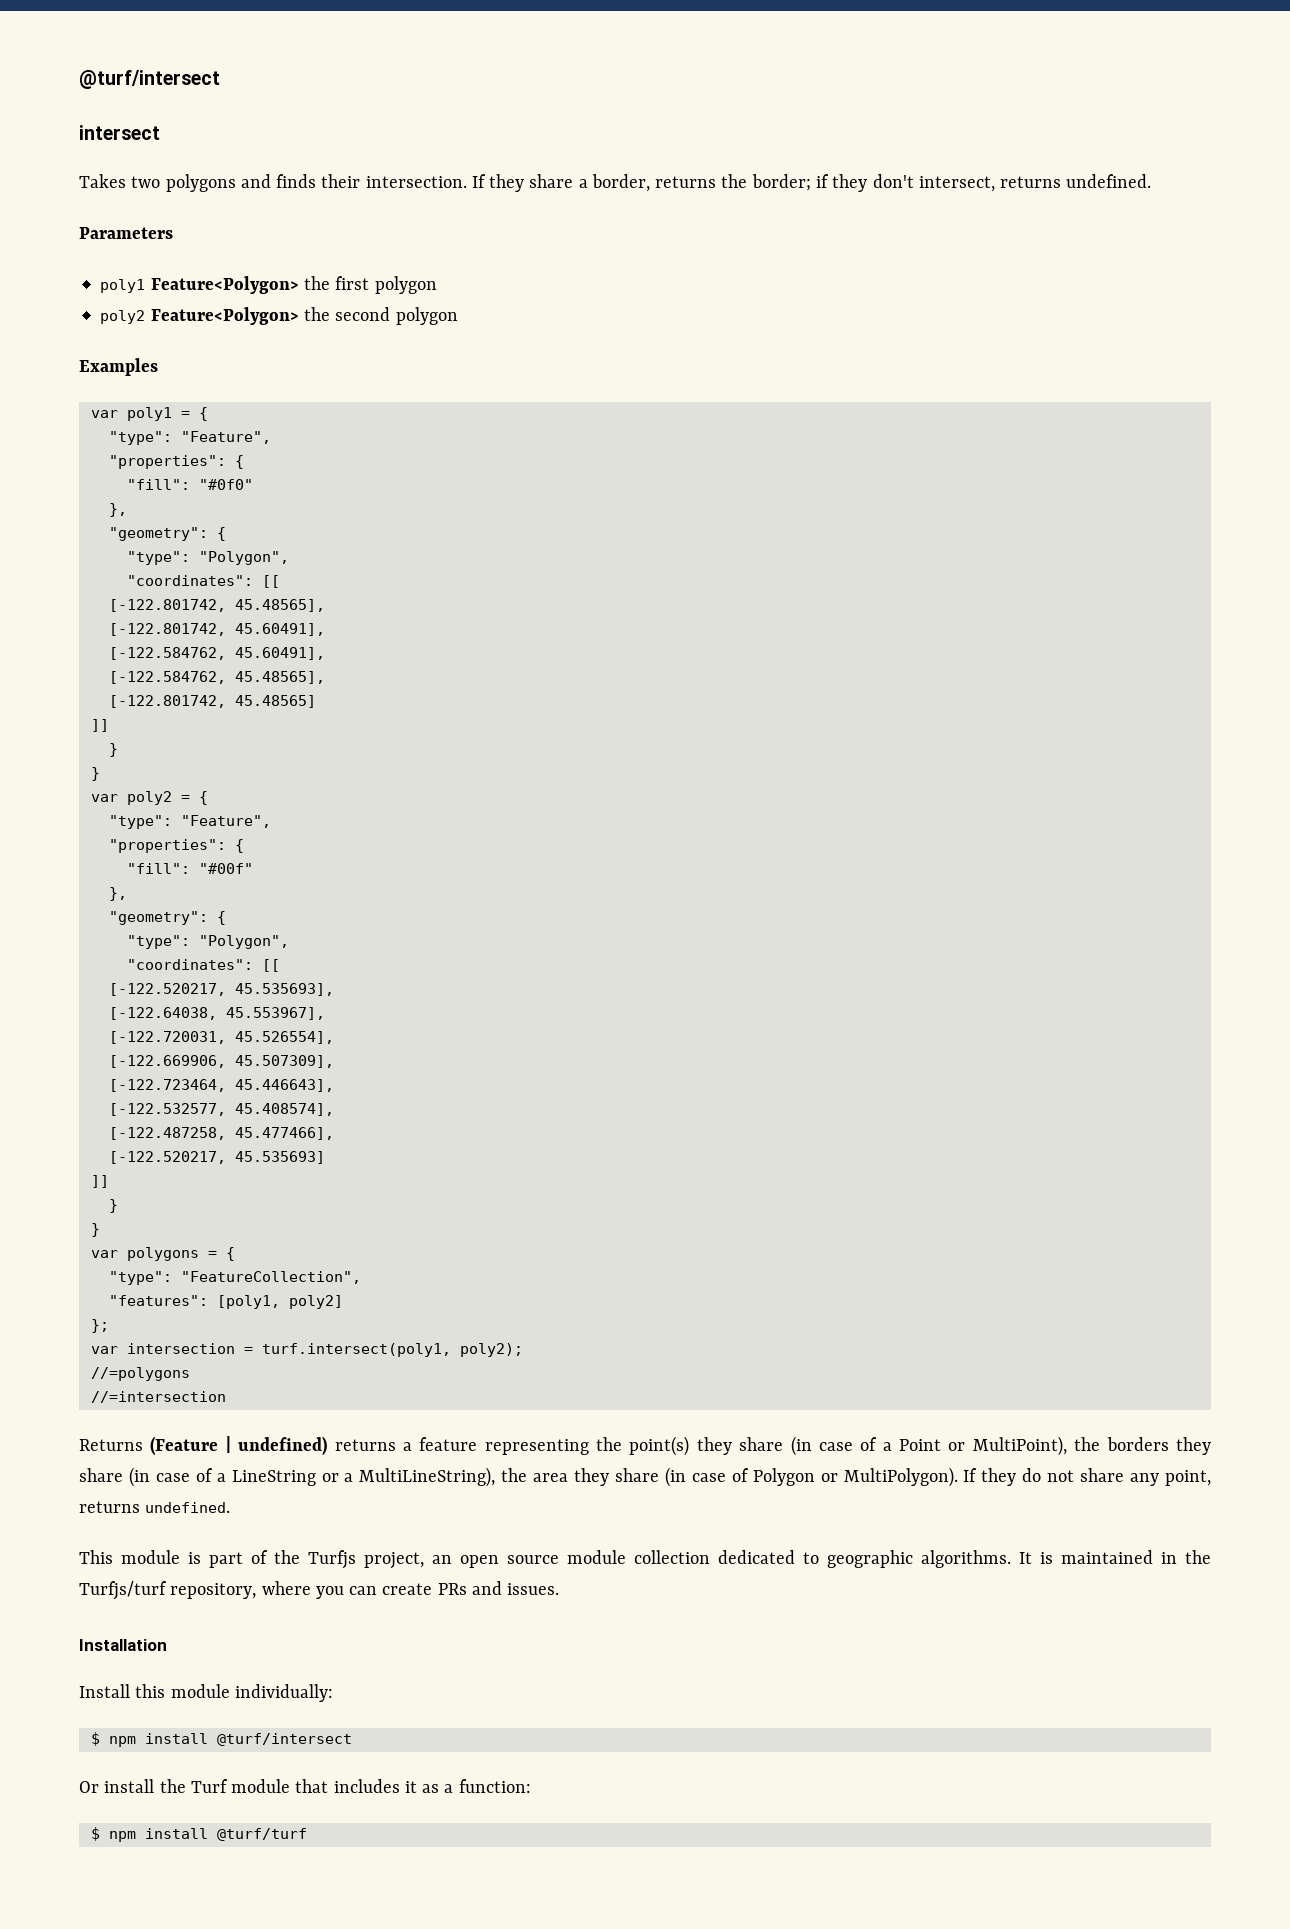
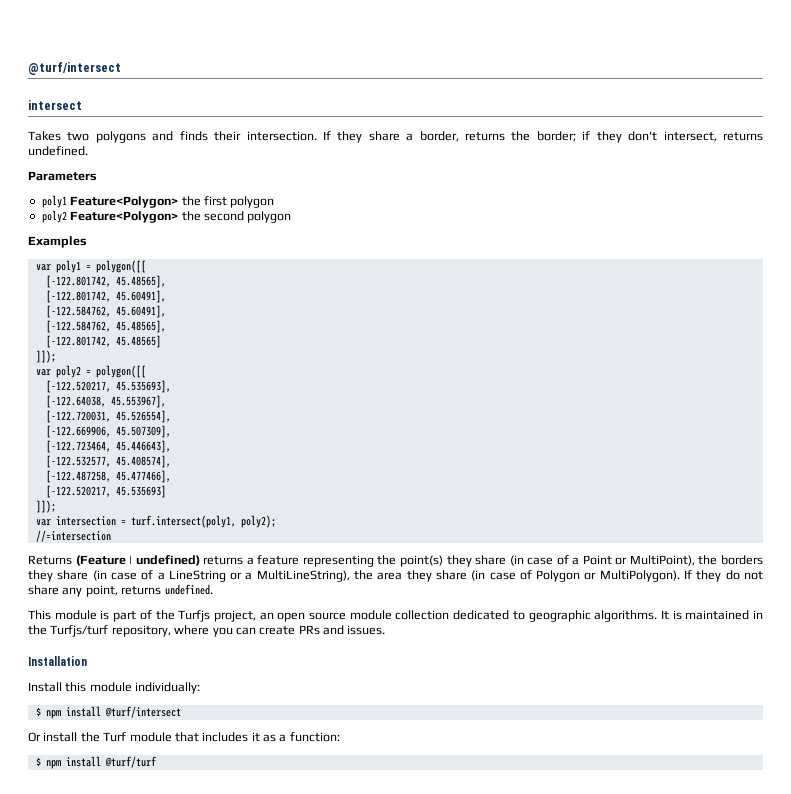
- var poly1 = {
- "type": "Feature",
- "properties": {
- "fill": "#0f0"
- },
- "geometry": {
- "type": "Polygon",
- "coordinates": [[
+ var poly1 = polygon([[
  [-122.801742, 45.48565]
- ]]
- }
- }
+ ]]);
- var poly2 = {
- "type": "Feature",
- "properties": {
- "fill": "#00f"
- },
- "geometry": {
- "type": "Polygon",
- "coordinates": [[
+ var poly2 = polygon([[
  [-122.520217, 45.535693]
- ]]
- }
- }
- var polygons = {
- "type": "FeatureCollection",
- "features": [poly1, poly2]
- };
+ ]]);
- //=polygons

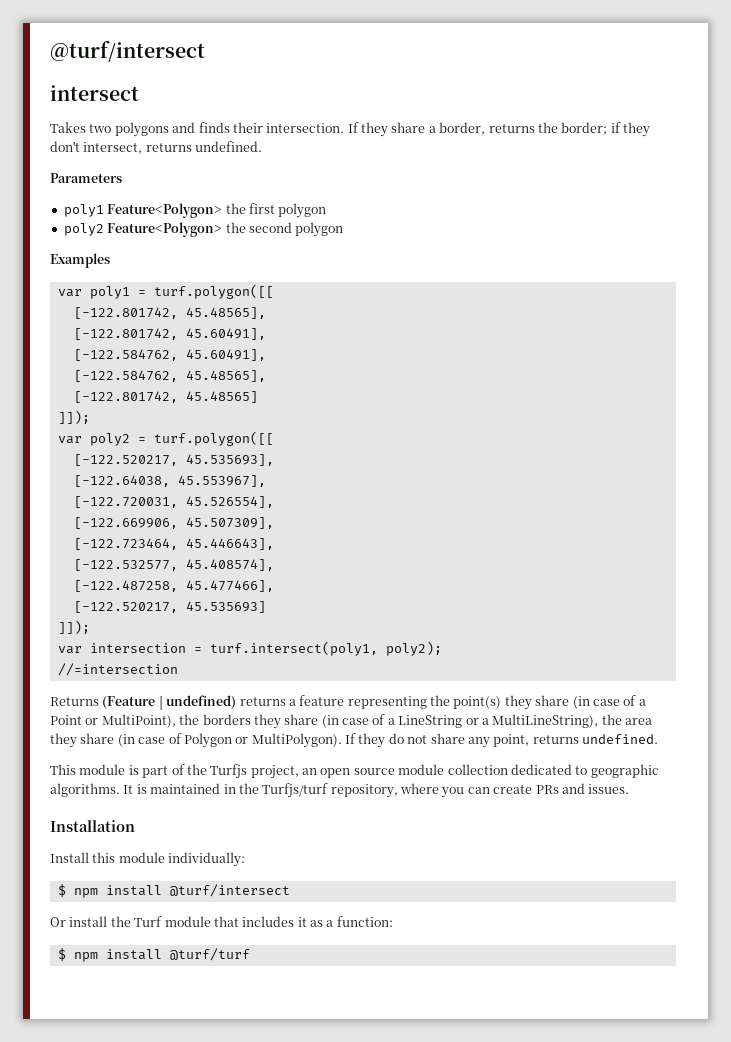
- var poly1 = polygon([[
+ var poly1 = turf.polygon([[
- var poly2 = polygon([[
+ var poly2 = turf.polygon([[

